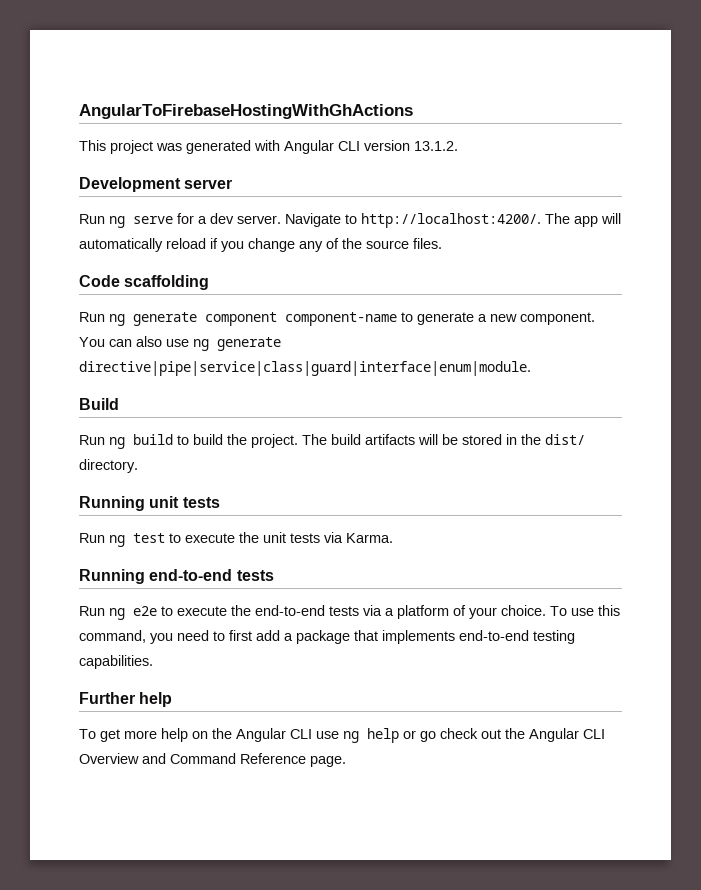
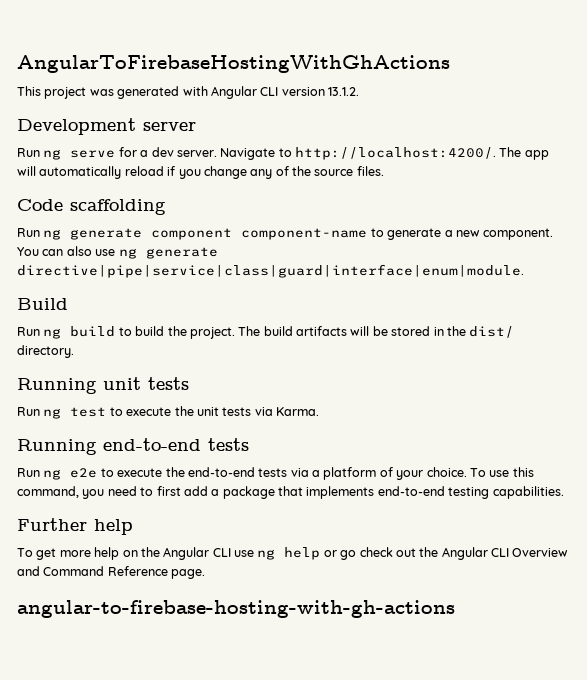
+ angular-to-firebase-hosting-with-gh-actions

